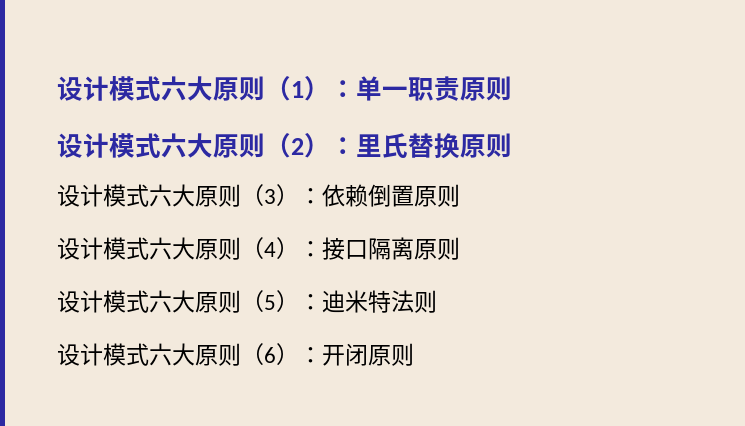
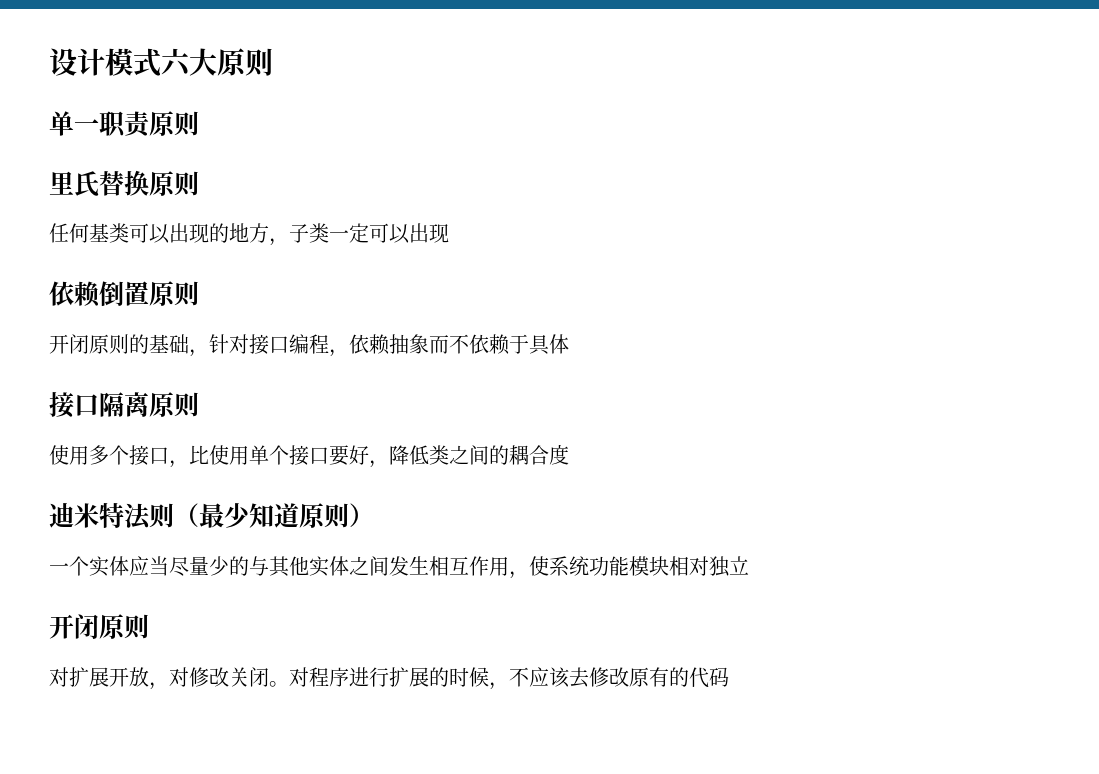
- 设计模式六大原则（1）：单一职责原则
+ 设计模式六大原则
+ 单一职责原则
- 设计模式六大原则（2）：里氏替换原则
- 设计模式六大原则（3）：依赖倒置原则
- 设计模式六大原则（4）：接口隔离原则
- 设计模式六大原则（5）：迪米特法则
- 设计模式六大原则（6）：开闭原则
+ 里氏替换原则
+ 任何基类可以出现的地方，子类一定可以出现
+ 依赖倒置原则
+ 开闭原则的基础，针对接口编程，依赖抽象而不依赖于具体
+ 接口隔离原则
+ 使用多个接口，比使用单个接口要好，降低类之间的耦合度
+ 迪米特法则（最少知道原则）
+ 一个实体应当尽量少的与其他实体之间发生相互作用，使系统功能模块相对独立
+ 开闭原则
+ 对扩展开放，对修改关闭。对程序进行扩展的时候，不应该去修改原有的代码

